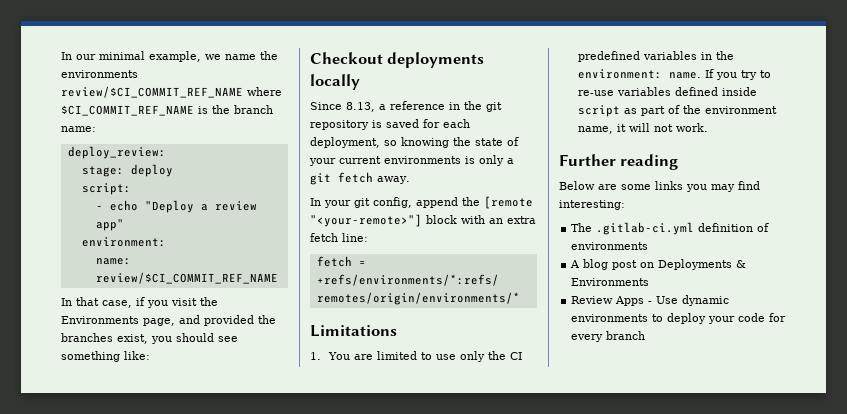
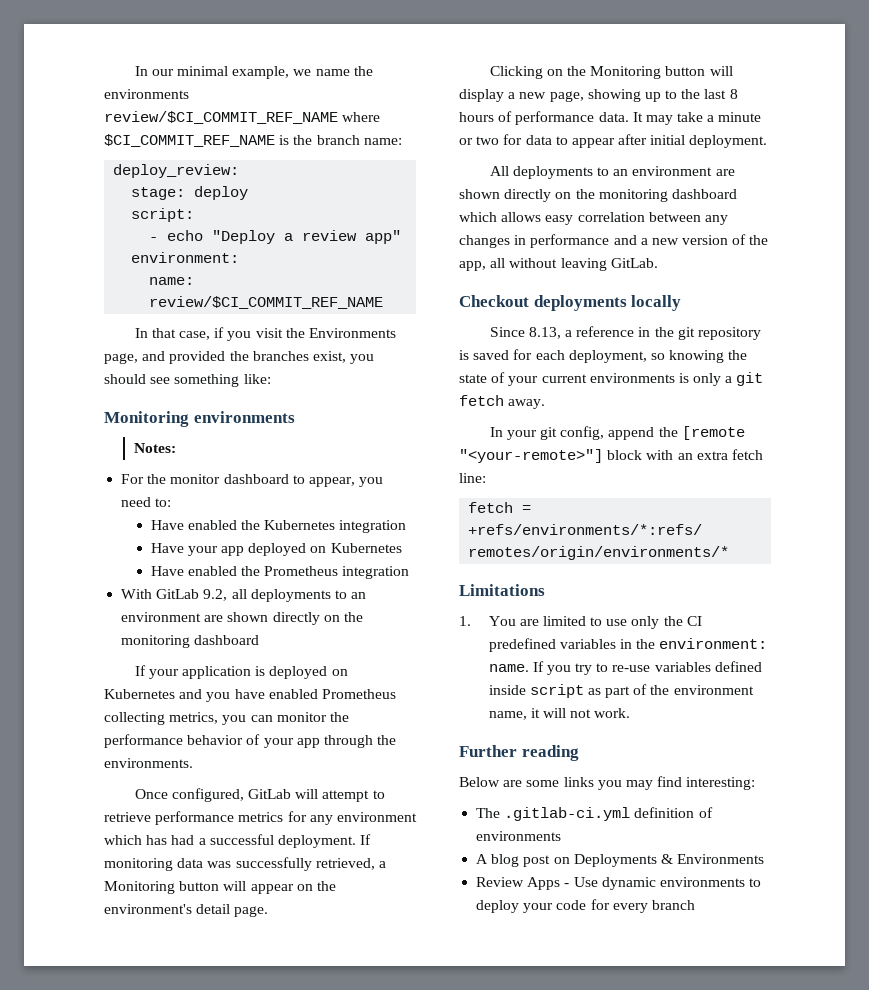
+ Monitoring environments
+ Notes:
+ For the monitor dashboard to appear, you need to:
+ Have enabled the Kubernetes integration
+ Have your app deployed on Kubernetes
+ Have enabled the Prometheus integration
+ With GitLab 9.2, all deployments to an environment are shown directly on the monitoring dashboard
+ If your application is deployed on Kubernetes and you have enabled Prometheus collecting metrics, you can monitor the performance behavior of your app through the environments.
+ Once configured, GitLab will attempt to retrieve performance metrics for any environment which has had a successful deployment. If monitoring data was successfully retrieved, a Monitoring button will appear on the environment's detail page.
+ Clicking on the Monitoring button will display a new page, showing up to the last 8 hours of performance data. It may take a minute or two for data to appear after initial deployment.
+ All deployments to an environment are shown directly on the monitoring dashboard which allows easy correlation between any changes in performance and a new version of the app, all without leaving GitLab.

